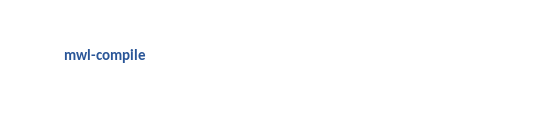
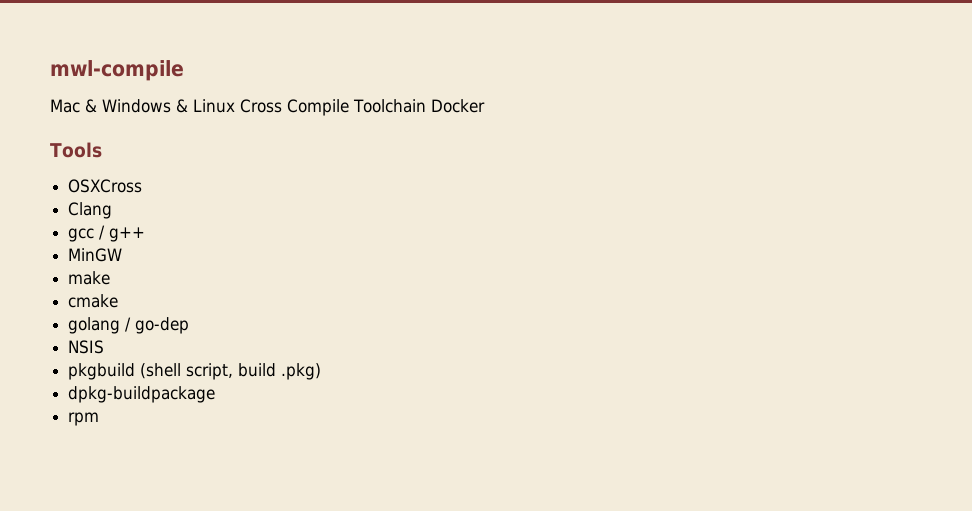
+ Mac & Windows & Linux Cross Compile Toolchain Docker
+ Tools
+ OSXCross
+ Clang
+ gcc / g++
+ MinGW
+ make
+ cmake
+ golang / go-dep
+ NSIS
+ pkgbuild (shell script, build .pkg)
+ dpkg-buildpackage
+ rpm

